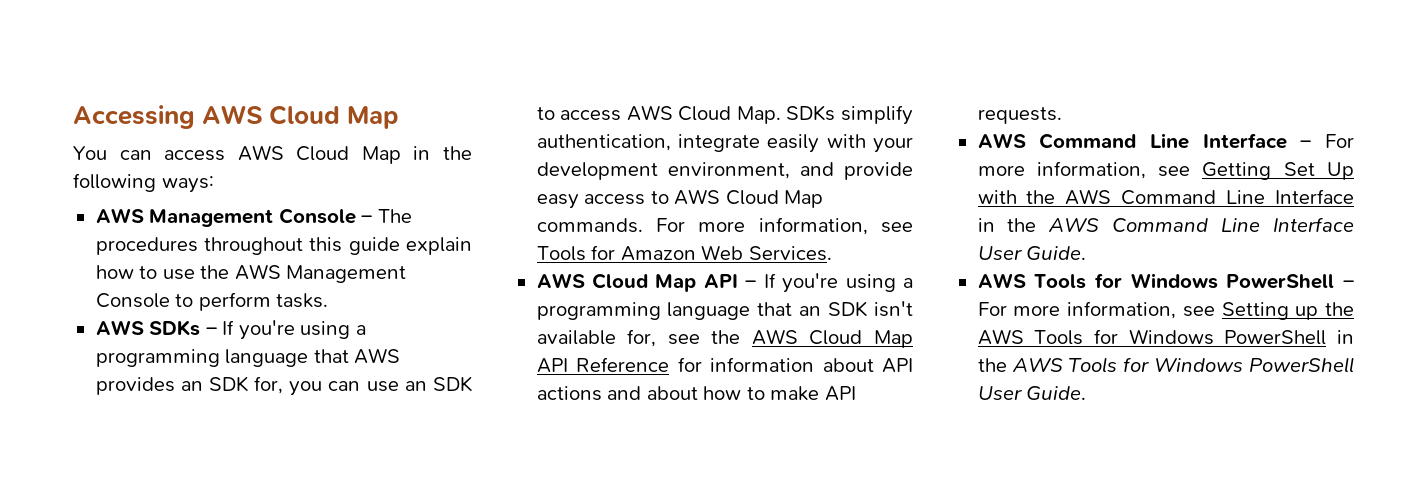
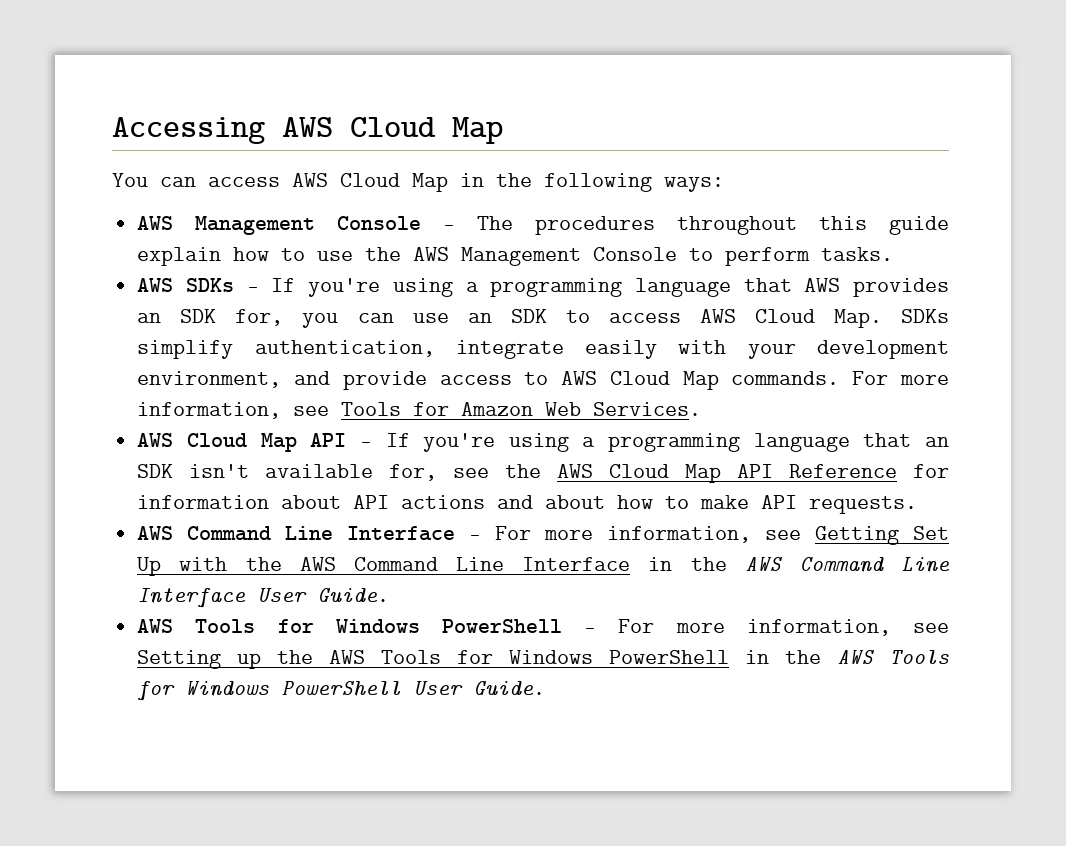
- AWS SDKs – If you're using a programming language that AWS provides an SDK for, you can use an SDK to access AWS Cloud Map. SDKs simplify authentication, integrate easily with your development environment, and provide easy access to AWS Cloud Map commands.
+ AWS SDKs – If you're using a programming language that AWS provides an SDK for, you can use an SDK to access AWS Cloud Map. SDKs simplify authentication, integrate easily with your development environment, and provide access to AWS Cloud Map commands.

